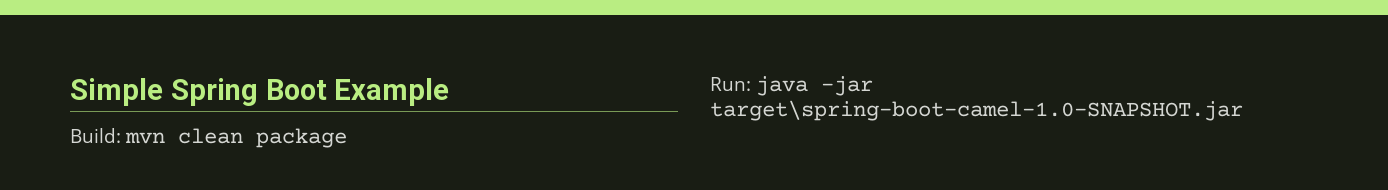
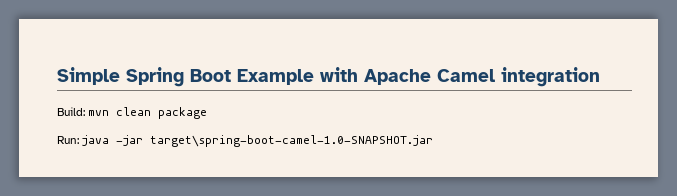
- Simple Spring Boot Example
+ Simple Spring Boot Example with Apache Camel integration

